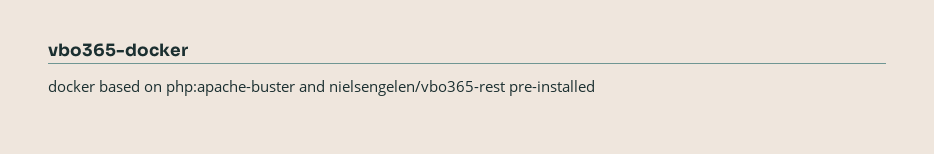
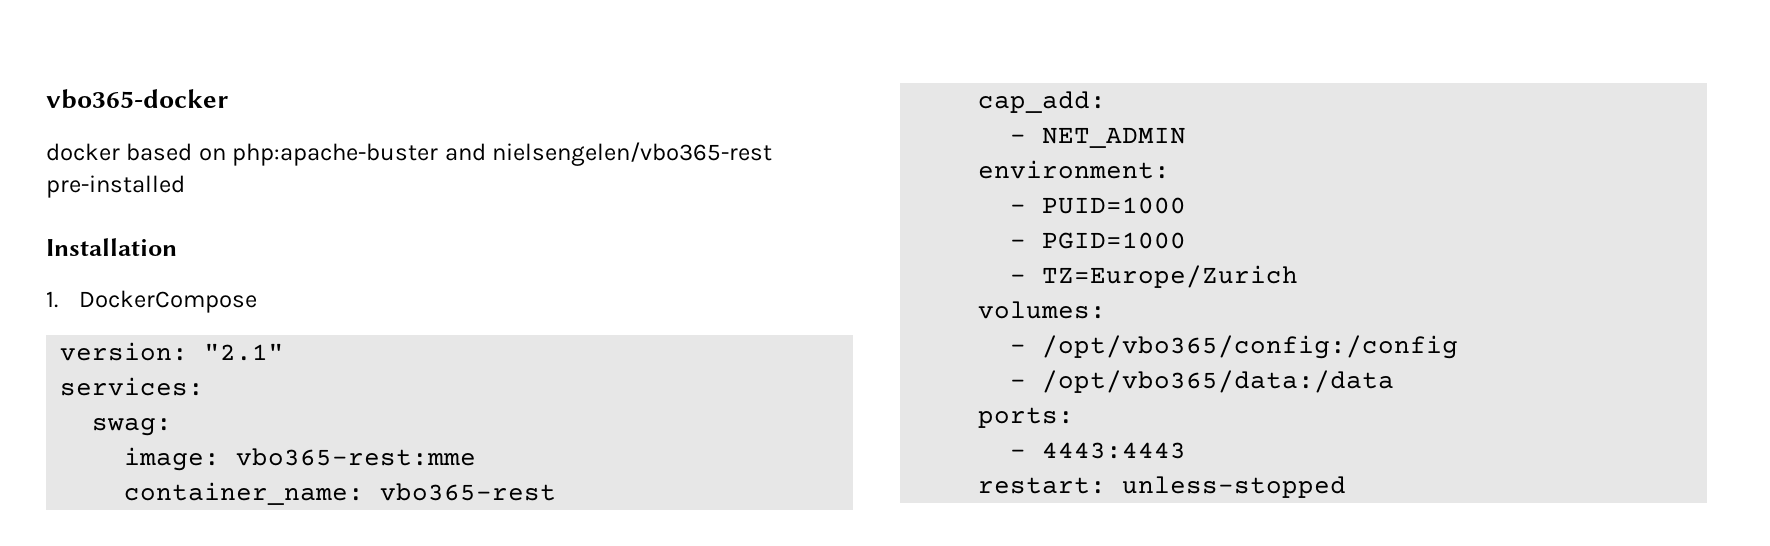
+ Installation
+ 1. DockerCompose
+ version: "2.1"
+ services:
+ swag:
+ image: vbo365-rest:mme
+ container_name: vbo365-rest
+ cap_add:
+ - NET_ADMIN
+ environment:
+ - PUID=1000
+ - PGID=1000
+ - TZ=Europe/Zurich
+ volumes:
+ - /opt/vbo365/config:/config
+ - /opt/vbo365/data:/data
+ ports:
+ - 4443:4443
+ restart: unless-stopped

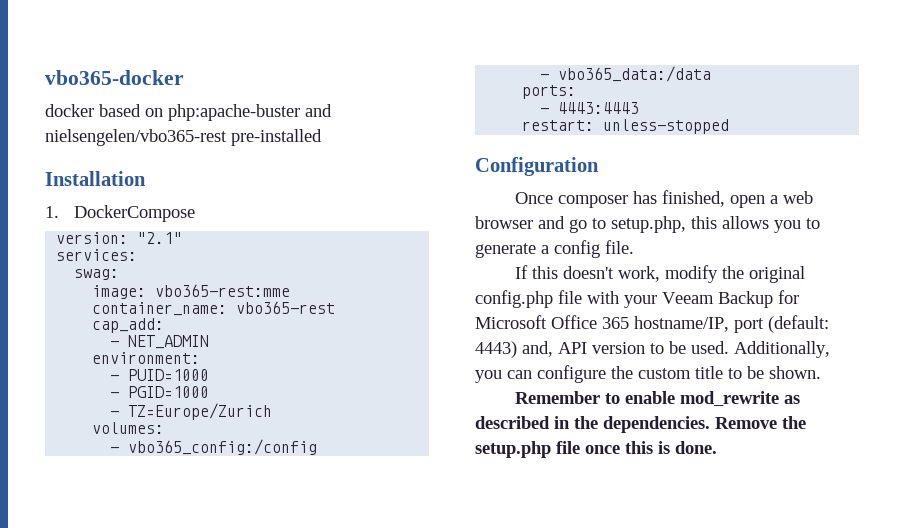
- - /opt/vbo365/config:/config
- - /opt/vbo365/data:/data
+ - vbo365_config:/config
+ - vbo365_data:/data
+ Configuration
+ Once composer has finished, open a web browser and go to setup.php, this allows you to generate a config file.
+ If this doesn't work, modify the original config.php file with your Veeam Backup for Microsoft Office 365 hostname/IP, port (default: 4443) and, API version to be used. Additionally, you can configure the custom title to be shown.
+ Remember to enable mod_rewrite as described in the dependencies. Remove the setup.php file once this is done.

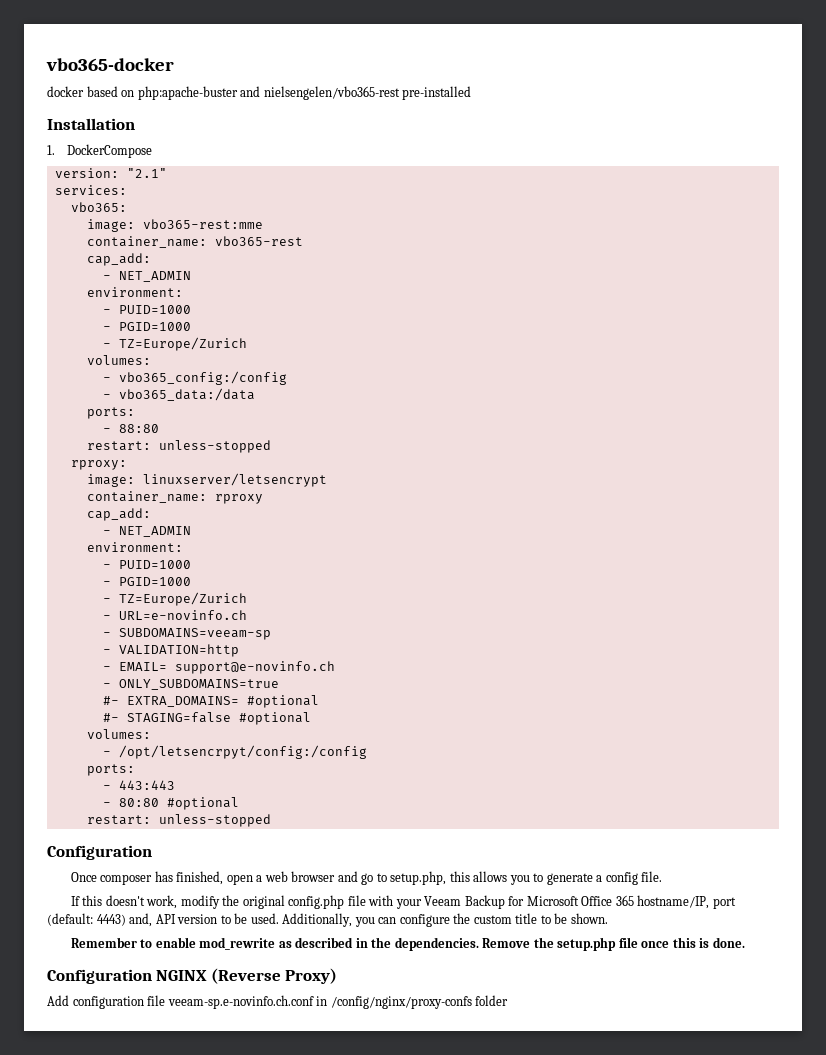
- swag:
+ vbo365:
- - 4443:4443
+ - 88:80
+ restart: unless-stopped
+ rproxy:
+ image: linuxserver/letsencrypt
+ container_name: rproxy
+ cap_add:
+ - NET_ADMIN
+ environment:
+ - PUID=1000
+ - PGID=1000
+ - TZ=Europe/Zurich
+ - URL=e-novinfo.ch
+ - SUBDOMAINS=veeam-sp
+ - VALIDATION=http
+ - EMAIL= support@e-novinfo.ch
+ - ONLY_SUBDOMAINS=true
+ #- EXTRA_DOMAINS= #optional
+ #- STAGING=false #optional
+ volumes:
+ - /opt/letsencrpyt/config:/config
+ ports:
+ - 443:443
+ - 80:80 #optional
+ Configuration NGINX (Reverse Proxy)
+ Add configuration file veeam-sp.e-novinfo.ch.conf in /config/nginx/proxy-confs folder

